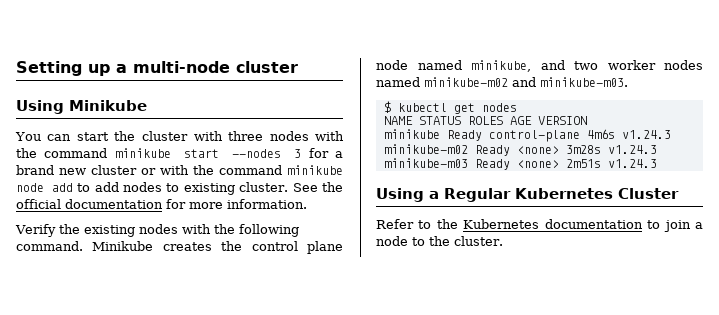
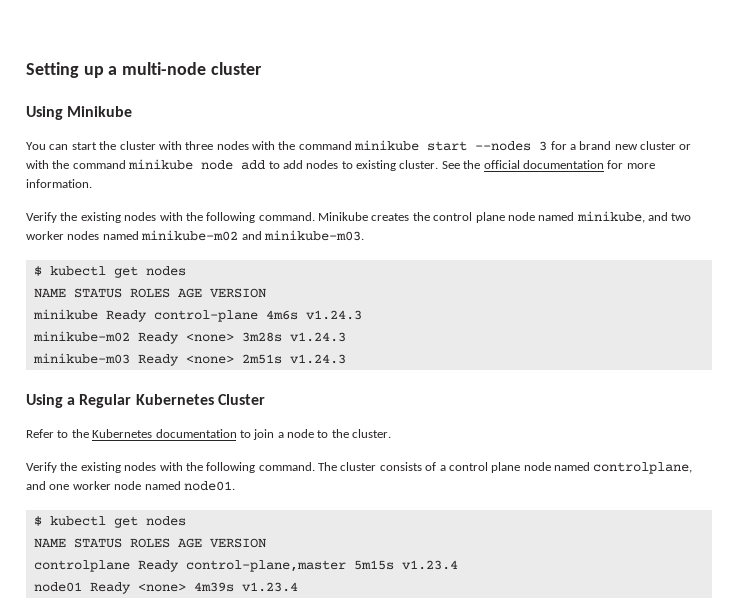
+ Verify the existing nodes with the following command. The cluster consists of a control plane node named controlplane, and one worker node named node01.
+ $ kubectl get nodes
+ NAME STATUS ROLES AGE VERSION
+ controlplane Ready control-plane,master 5m15s v1.23.4
+ node01 Ready <none> 4m39s v1.23.4

